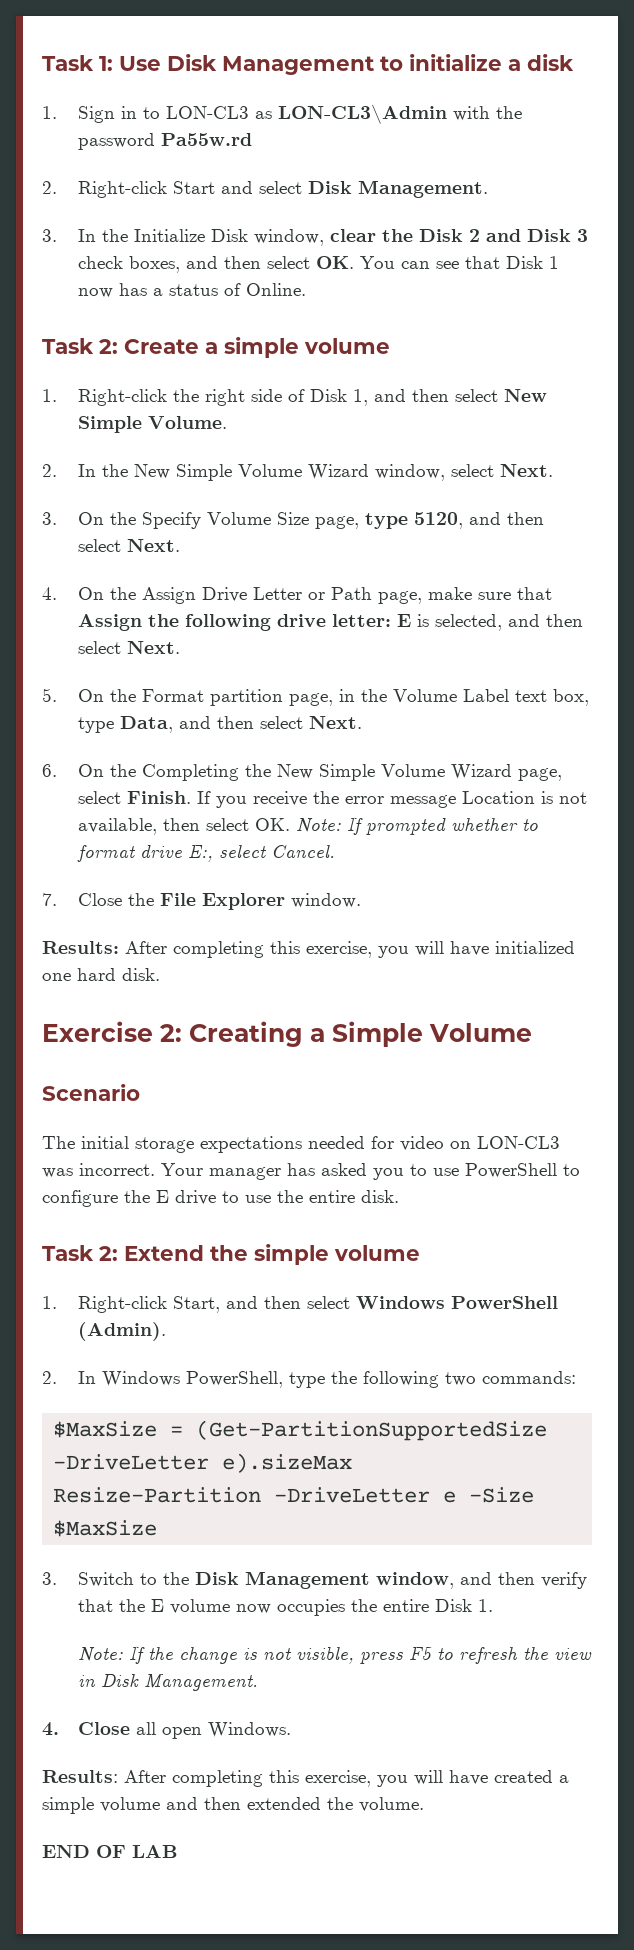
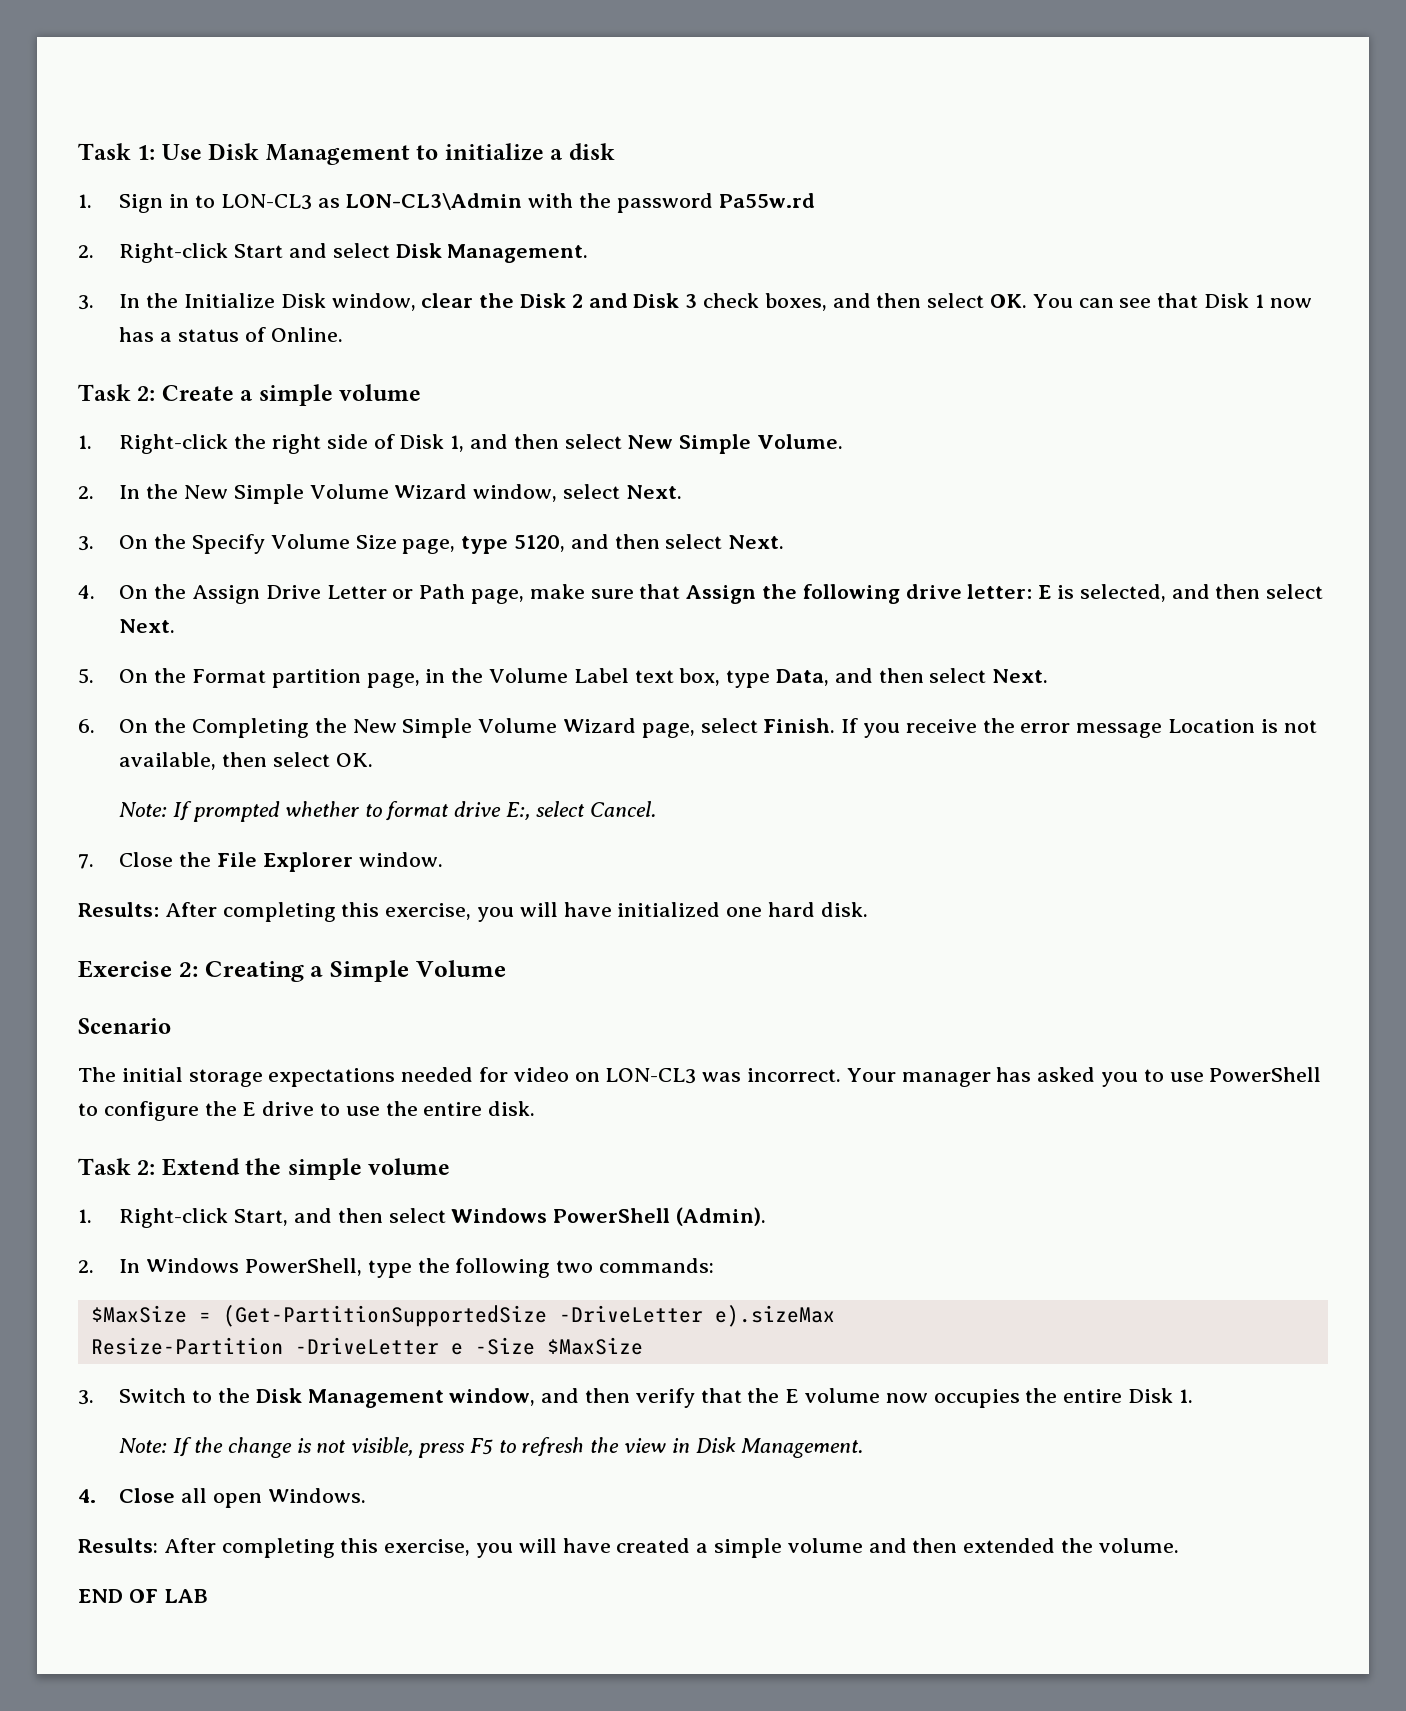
- If you receive the error message Location is not available, then select OK. Note: If prompted whether to format drive E:, select Cancel.
+ If you receive the error message Location is not available, then select OK.
+ Note: If prompted whether to format drive E:, select Cancel.

